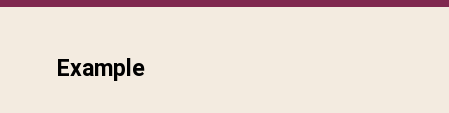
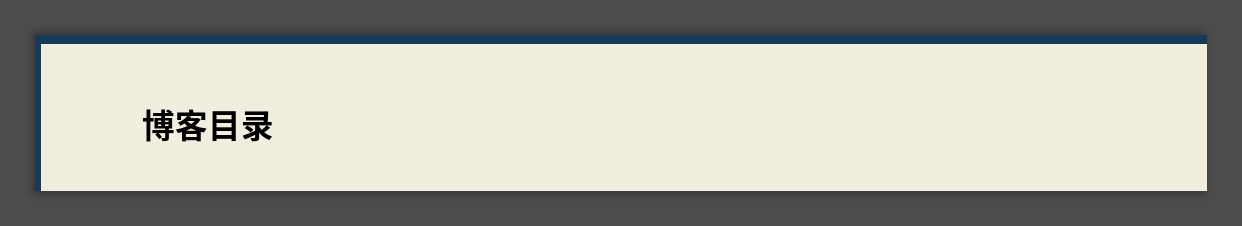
- Example
+ 博客目录

